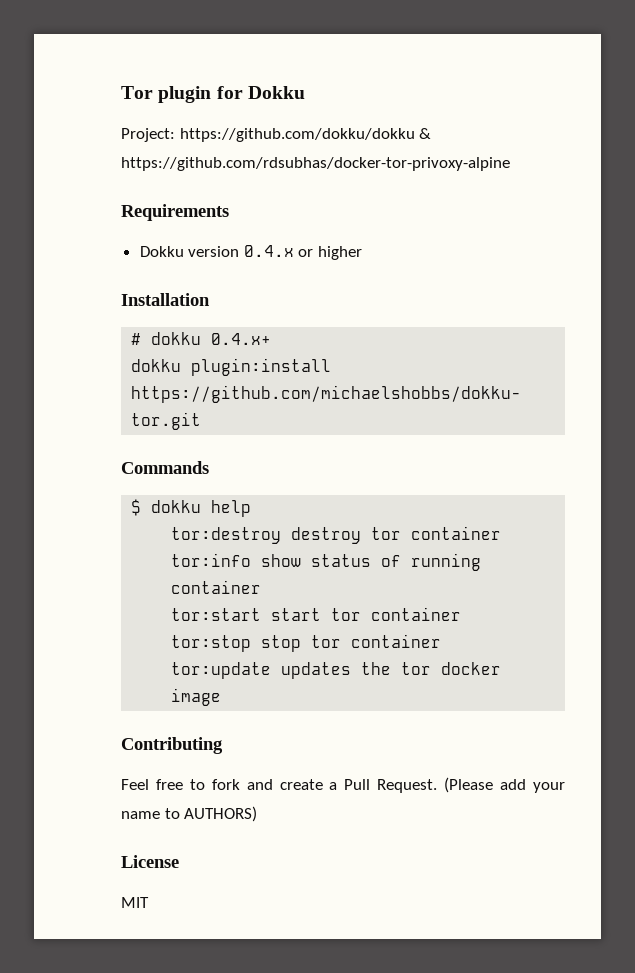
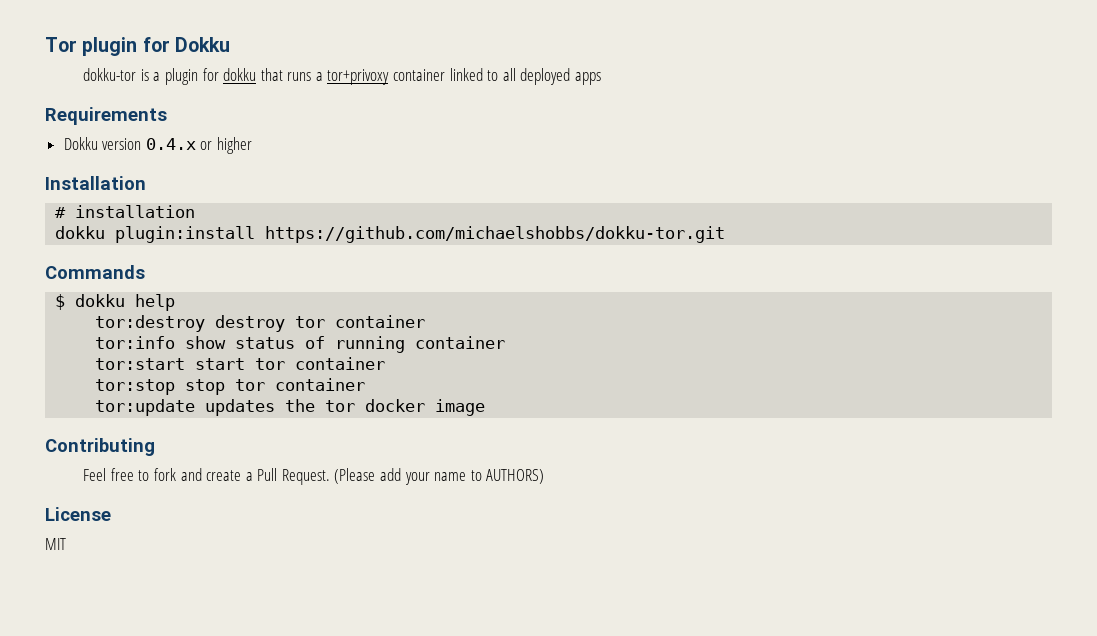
- Project: https://github.com/dokku/dokku & https://github.com/rdsubhas/docker-tor-privoxy-alpine
+ dokku-tor is a plugin for dokku that runs a tor+privoxy container linked to all deployed apps
- # dokku 0.4.x+
+ # installation

